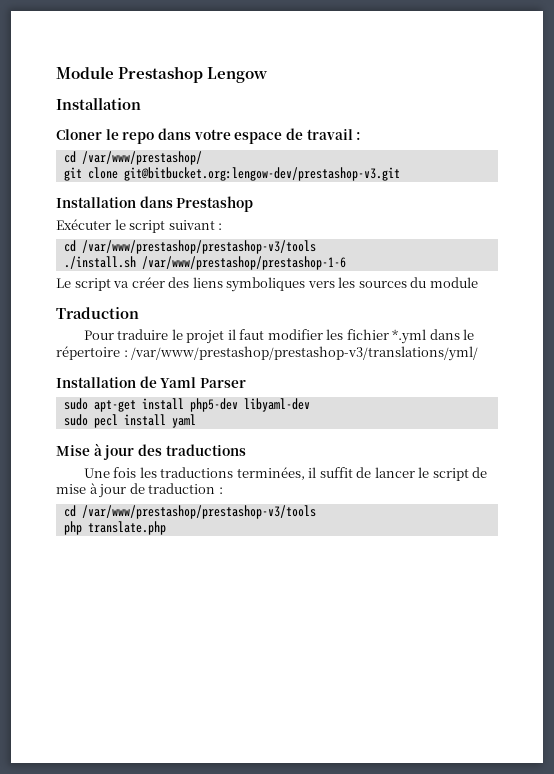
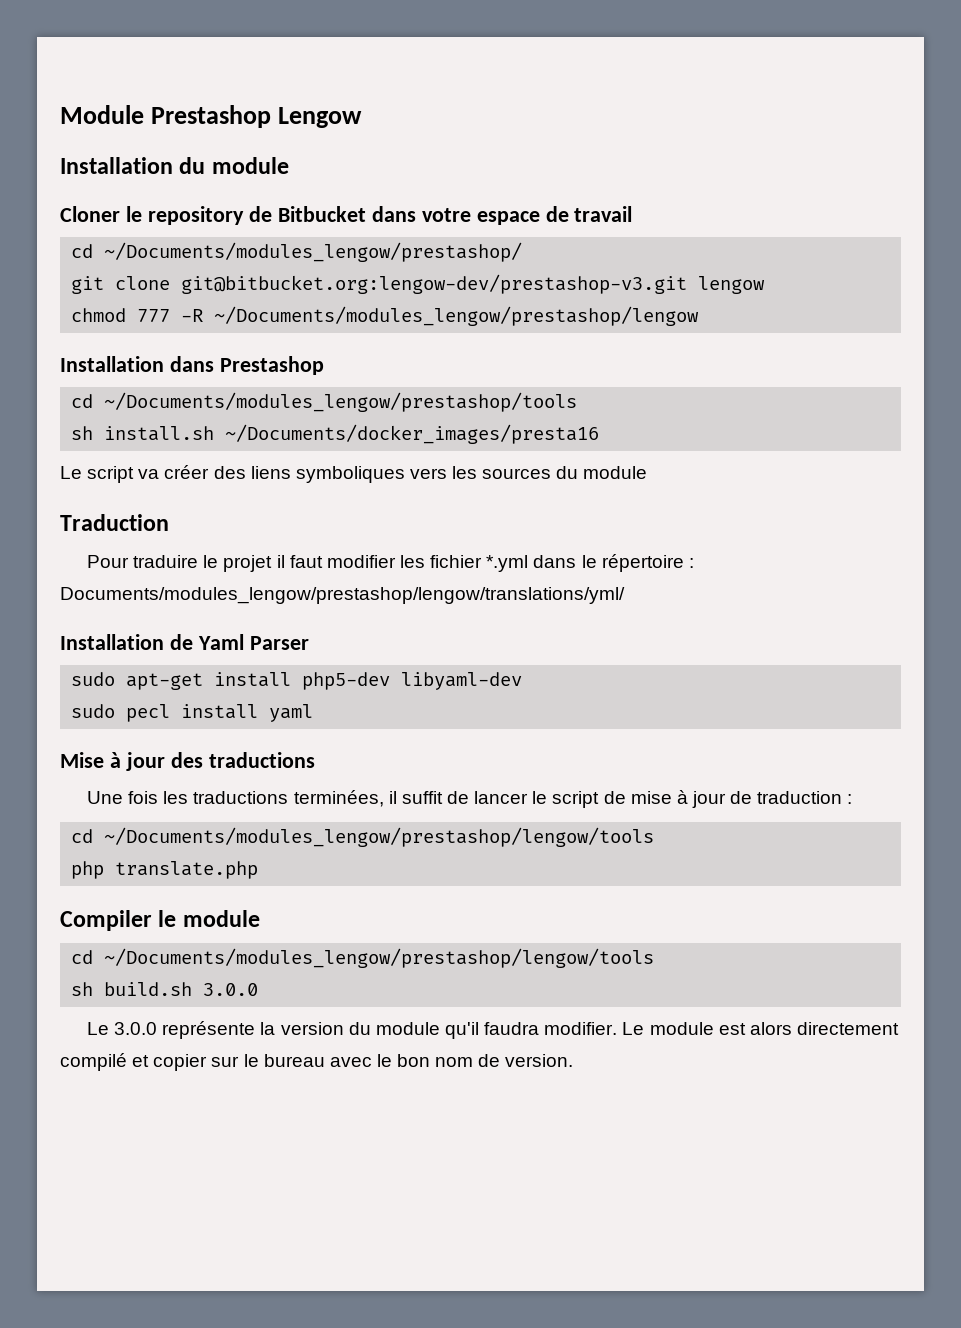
  Module Prestashop Lengow
- Installation
+ Installation du module
- Cloner le repo dans votre espace de travail :
- cd /var/www/prestashop/
+ Cloner le repository de Bitbucket dans votre espace de travail
+ cd ~/Documents/modules_lengow/prestashop/
- git clone git@bitbucket.org:lengow-dev/prestashop-v3.git
+ git clone git@bitbucket.org:lengow-dev/prestashop-v3.git lengow
+ chmod 777 -R ~/Documents/modules_lengow/prestashop/lengow
  Installation dans Prestashop
- Exécuter le script suivant :
- cd /var/www/prestashop/prestashop-v3/tools
- ./install.sh /var/www/prestashop/prestashop-1-6
+ cd ~/Documents/modules_lengow/prestashop/tools
+ sh install.sh ~/Documents/docker_images/presta16
- Pour traduire le projet il faut modifier les fichier *.yml dans le répertoire : /var/www/prestashop/prestashop-v3/translations/yml/
+ Pour traduire le projet il faut modifier les fichier *.yml dans le répertoire : Documents/modules_lengow/prestashop/lengow/translations/yml/
  Une fois les traductions terminées, il suffit de lancer le script de mise à jour de traduction :
- cd /var/www/prestashop/prestashop-v3/tools
+ cd ~/Documents/modules_lengow/prestashop/lengow/tools
+ Compiler le module
+ cd ~/Documents/modules_lengow/prestashop/lengow/tools
+ sh build.sh 3.0.0
+ Le 3.0.0 représente la version du module qu'il faudra modifier. Le module est alors directement compilé et copier sur le bureau avec le bon nom de version.

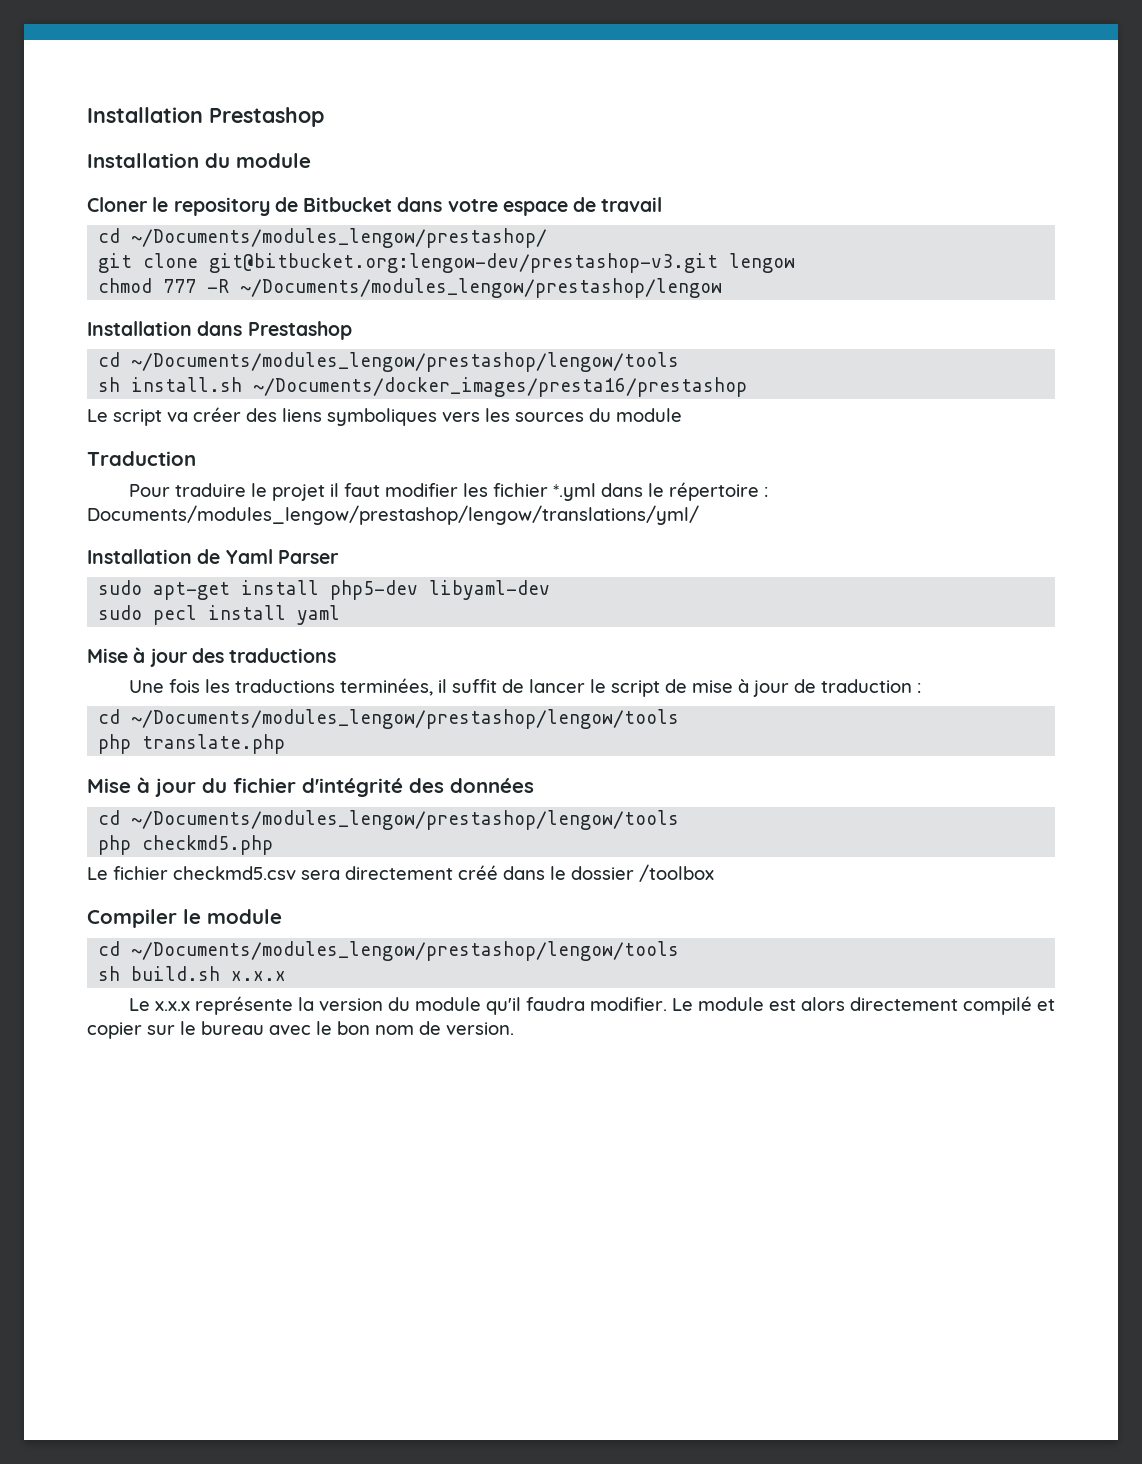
- Module Prestashop Lengow
+ Installation Prestashop
  Installation dans Prestashop
- cd ~/Documents/modules_lengow/prestashop/tools
+ cd ~/Documents/modules_lengow/prestashop/lengow/tools
- sh install.sh ~/Documents/docker_images/presta16
+ sh install.sh ~/Documents/docker_images/presta16/prestashop
+ Mise à jour du fichier d'intégrité des données
+ cd ~/Documents/modules_lengow/prestashop/lengow/tools
+ php checkmd5.php
+ Le fichier checkmd5.csv sera directement créé dans le dossier /toolbox
- sh build.sh 3.0.0
- Le 3.0.0 représente la version du module qu'il faudra modifier.
+ sh build.sh x.x.x
+ Le x.x.x représente la version du module qu'il faudra modifier.

